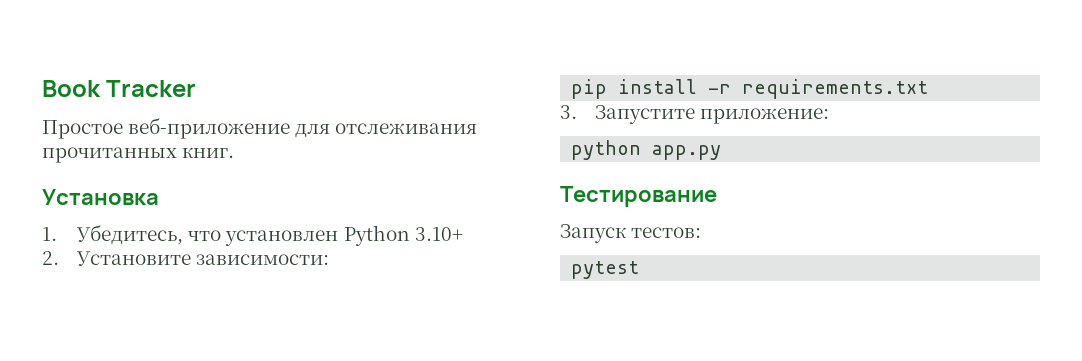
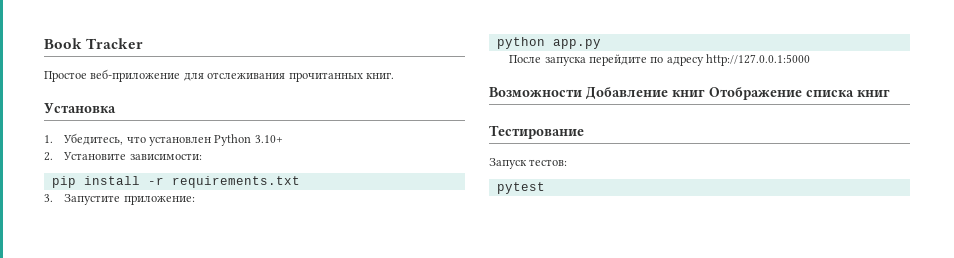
+ После запуска перейдите по адресу http://127.0.0.1:5000
+ Возможности Добавление книг Отображение списка книг

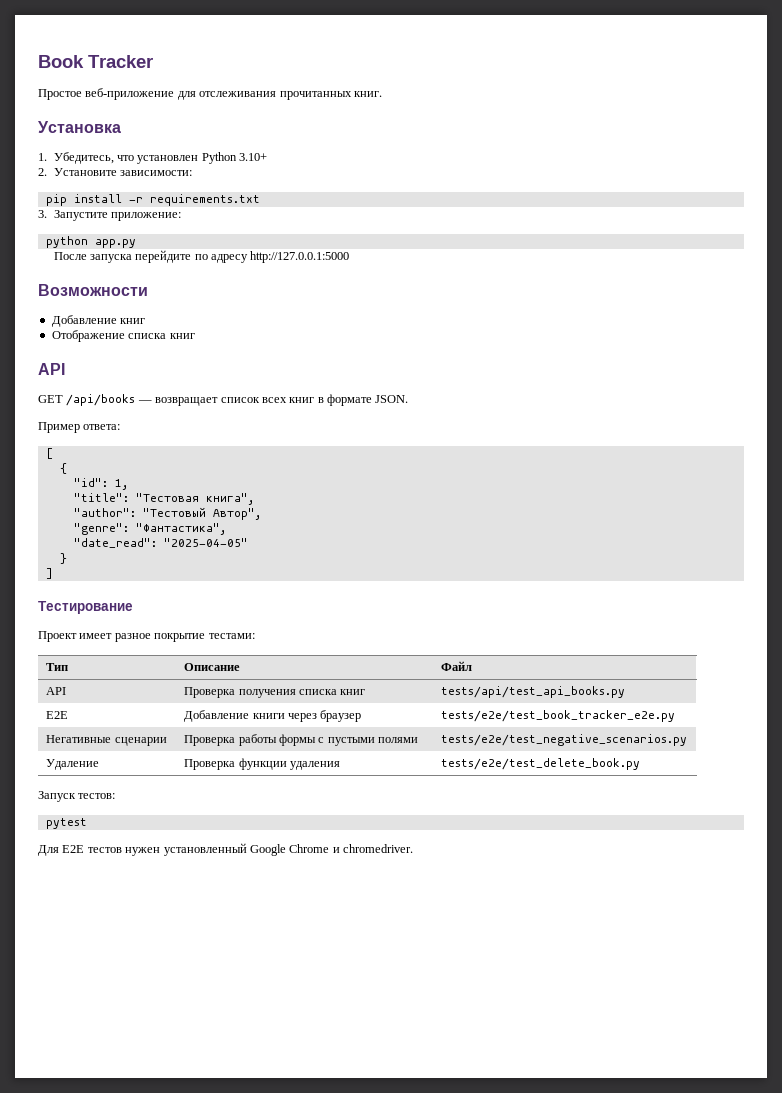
- Возможности Добавление книг Отображение списка книг
+ Возможности
+ Добавление книг
+ Отображение списка книг
+ API
+ GET /api/books — возвращает список всех книг в формате JSON.
+ Пример ответа:
+ [
+ {
+ "id": 1,
+ "title": "Тестовая книга",
+ "author": "Тестовый Автор",
+ "genre": "Фантастика",
+ "date_read": "2025-04-05"
+ }
+ ]
  Тестирование
+ Проект имеет разное покрытие тестами:
+ Тип | Описание | Файл
+ API | Проверка получения списка книг | tests/api/test_api_books.py
+ E2E | Добавление книги через браузер | tests/e2e/test_book_tracker_e2e.py
+ Негативные сценарии | Проверка работы формы с пустыми полями | tests/e2e/test_negative_scenarios.py
+ Удаление | Проверка функции удаления | tests/e2e/test_delete_book.py
  Запуск тестов:
  pytest
+ Для E2E тестов нужен установленный Google Chrome и chromedriver.

